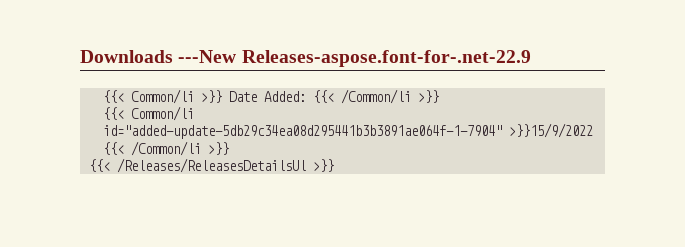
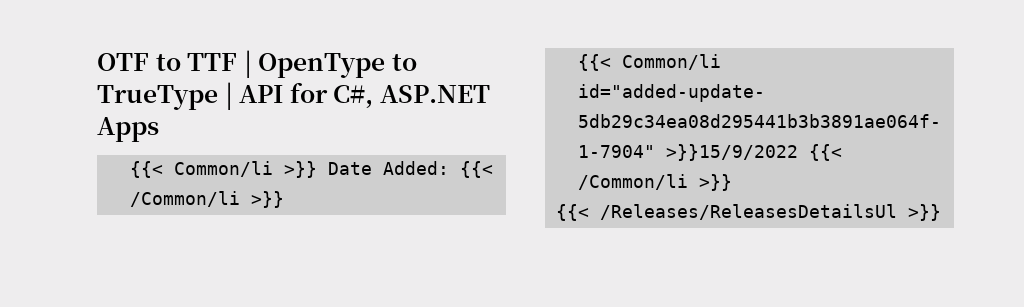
- Downloads ---New Releases-aspose.font-for-.net-22.9
+ OTF to TTF | OpenType to TrueType | API for C#, ASP.NET Apps

